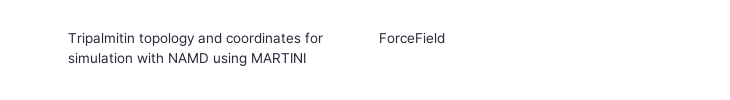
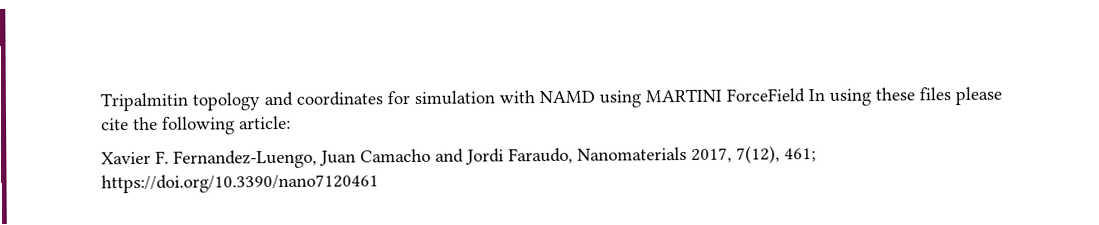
- Tripalmitin topology and coordinates for simulation with NAMD using MARTINI ForceField
+ Tripalmitin topology and coordinates for simulation with NAMD using MARTINI ForceField In using these files please cite the following article:
+ Xavier F. Fernandez-Luengo, Juan Camacho and Jordi Faraudo, Nanomaterials 2017, 7(12), 461; https://doi.org/10.3390/nano7120461

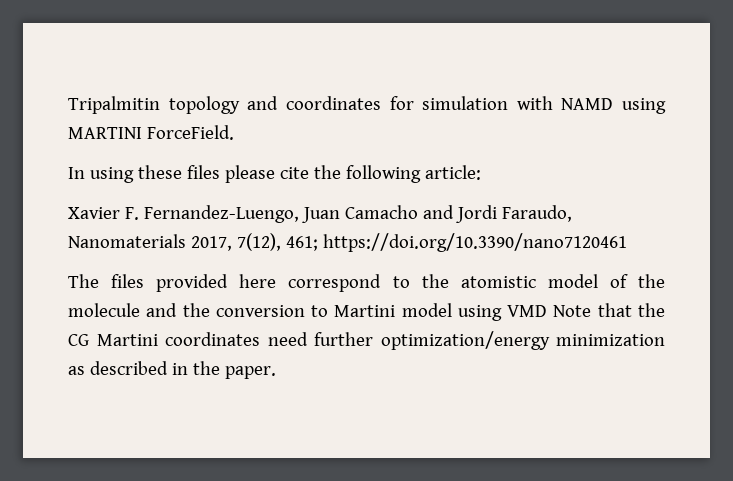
- Tripalmitin topology and coordinates for simulation with NAMD using MARTINI ForceField In using these files please cite the following article:
+ Tripalmitin topology and coordinates for simulation with NAMD using MARTINI ForceField.
+ In using these files please cite the following article:
+ The files provided here correspond to the atomistic model of the molecule and the conversion to Martini model using VMD Note that the CG Martini coordinates need further optimization/energy minimization as described in the paper.

